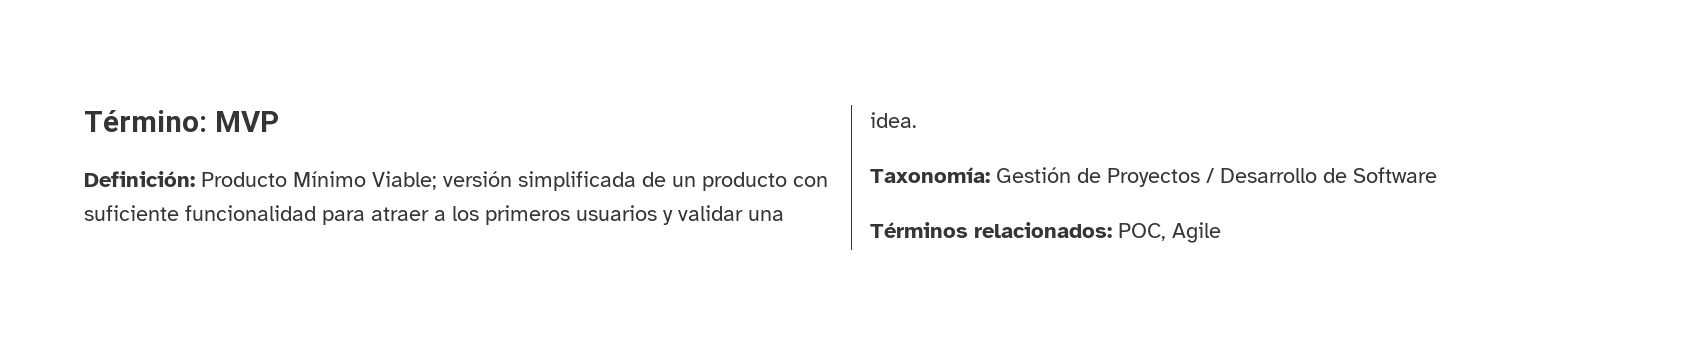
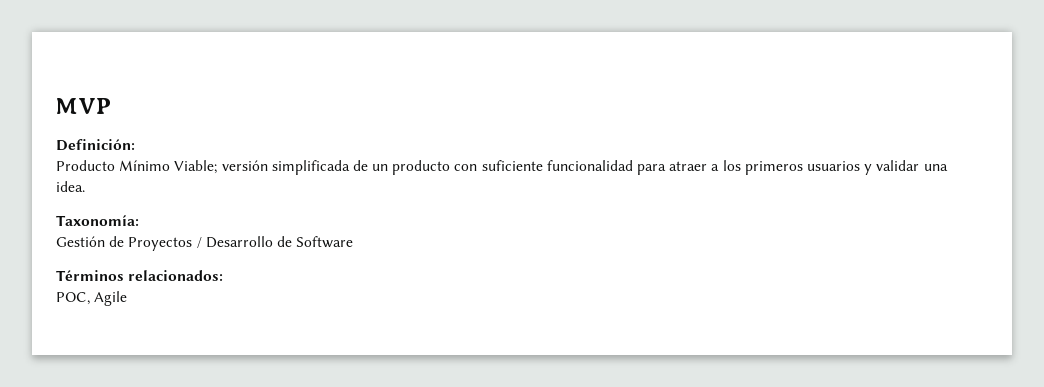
- Término: MVP
+ MVP
- Definición: Producto Mínimo Viable; versión simplificada de un producto con suficiente funcionalidad para atraer a los primeros usuarios y validar una idea.
+ Definición:
+ Producto Mínimo Viable; versión simplificada de un producto con suficiente funcionalidad para atraer a los primeros usuarios y validar una idea.
- Taxonomía: Gestión de Proyectos / Desarrollo de Software
+ Taxonomía:
+ Gestión de Proyectos / Desarrollo de Software
- Términos relacionados: POC, Agile
+ Términos relacionados:
+ POC, Agile

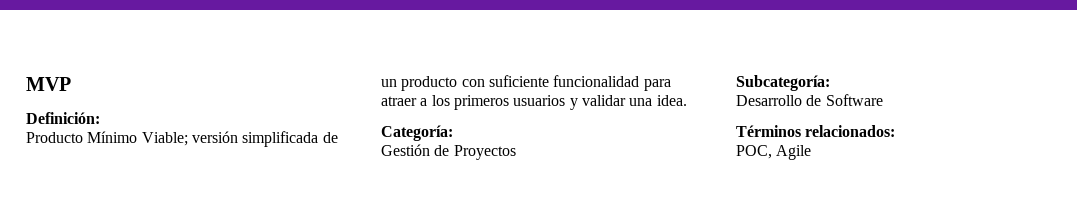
- Taxonomía:
+ Categoría:
- Gestión de Proyectos / Desarrollo de Software
+ Gestión de Proyectos
+ Subcategoría:
+ Desarrollo de Software

